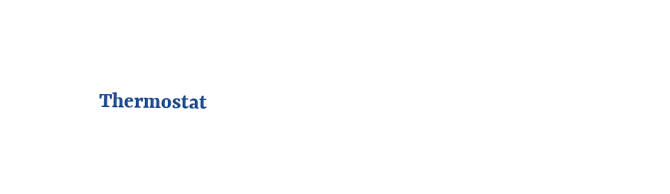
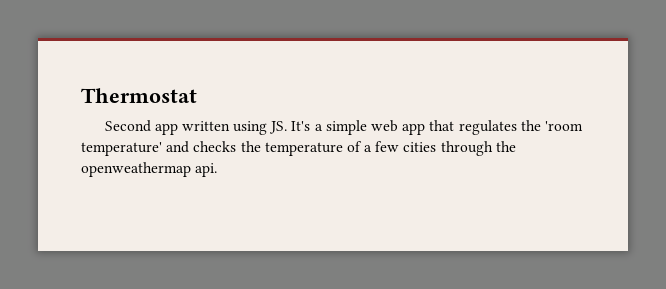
+ Second app written using JS. It's a simple web app that regulates the 'room temperature' and checks the temperature of a few cities through the openweathermap api.

